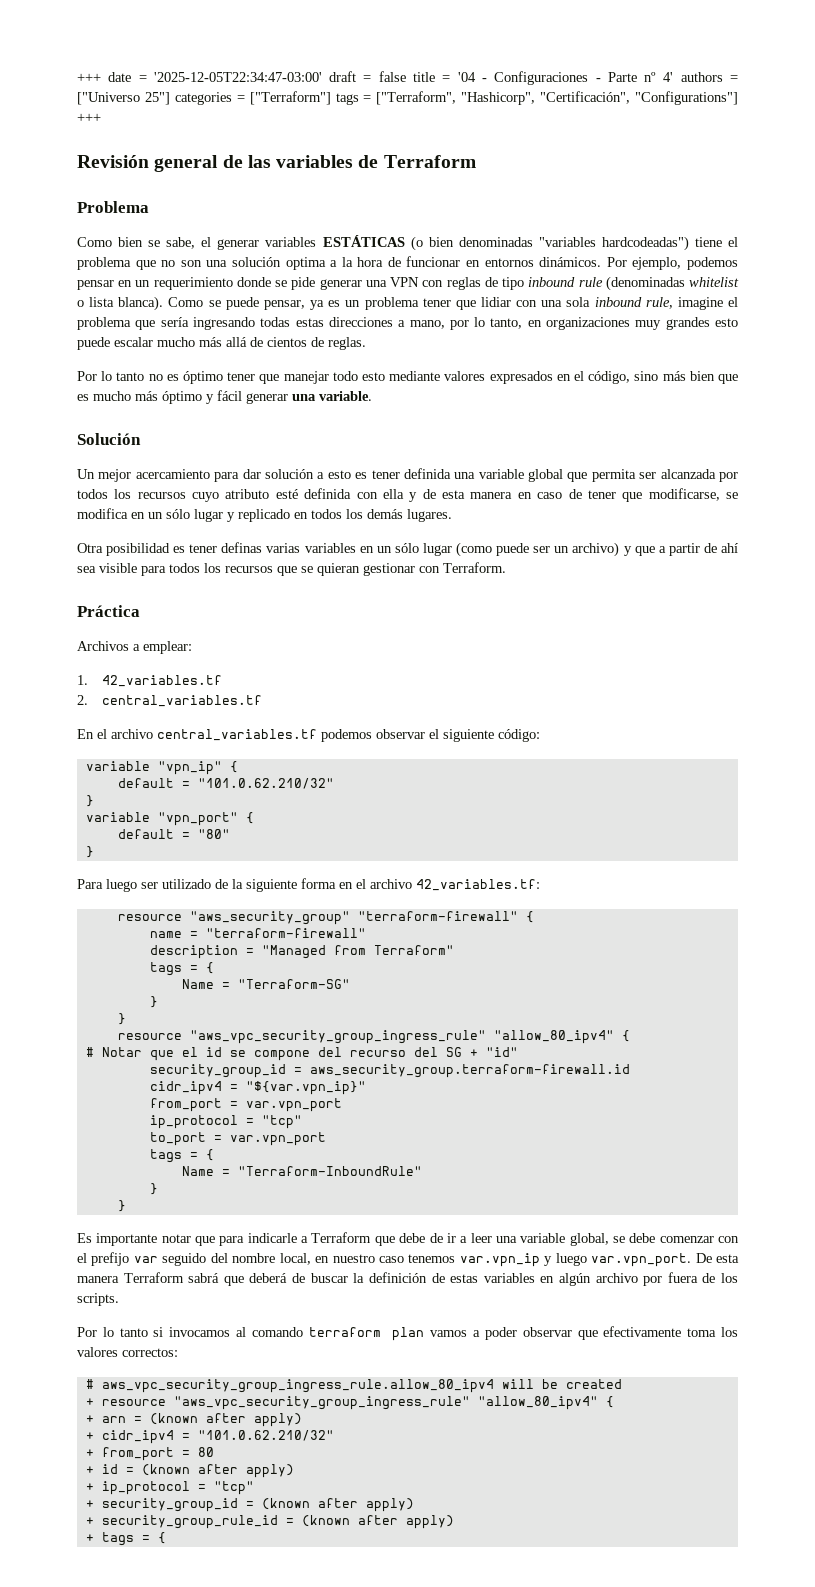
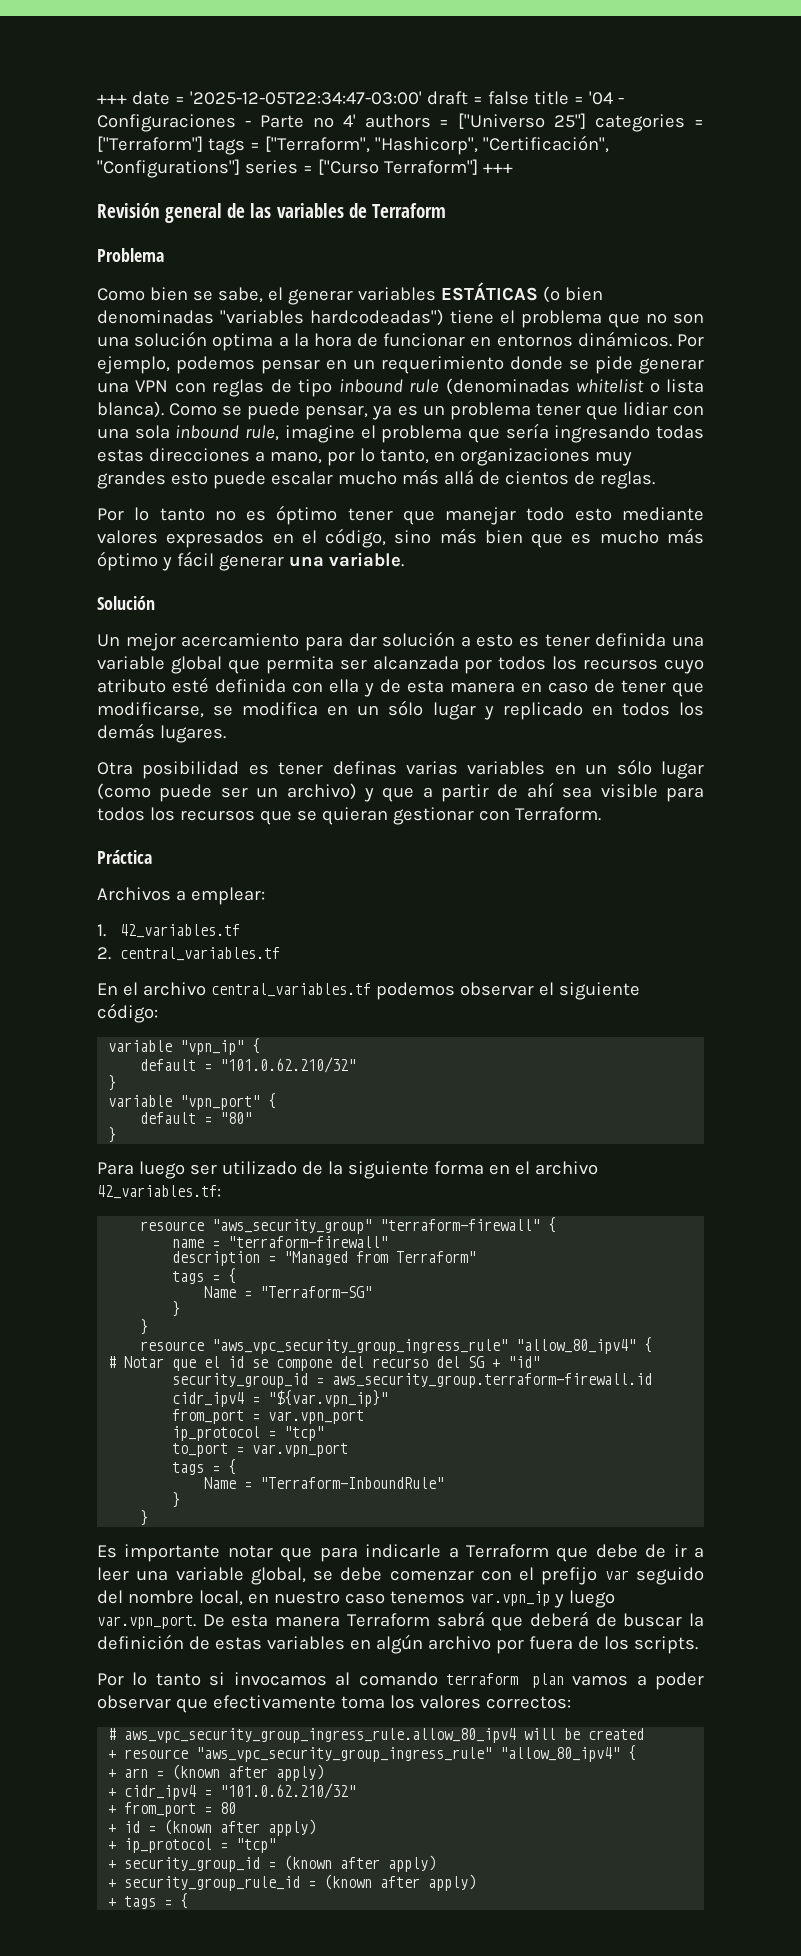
- +++ date = '2025-12-05T22:34:47-03:00' draft = false title = '04 - Configuraciones - Parte nº 4' authors = ["Universo 25"] categories = ["Terraform"] tags = ["Terraform", "Hashicorp", "Certificación", "Configurations"] +++
+ +++ date = '2025-12-05T22:34:47-03:00' draft = false title = '04 - Configuraciones - Parte nº 4' authors = ["Universo 25"] categories = ["Terraform"] tags = ["Terraform", "Hashicorp", "Certificación", "Configurations"] series = ["Curso Terraform"] +++

